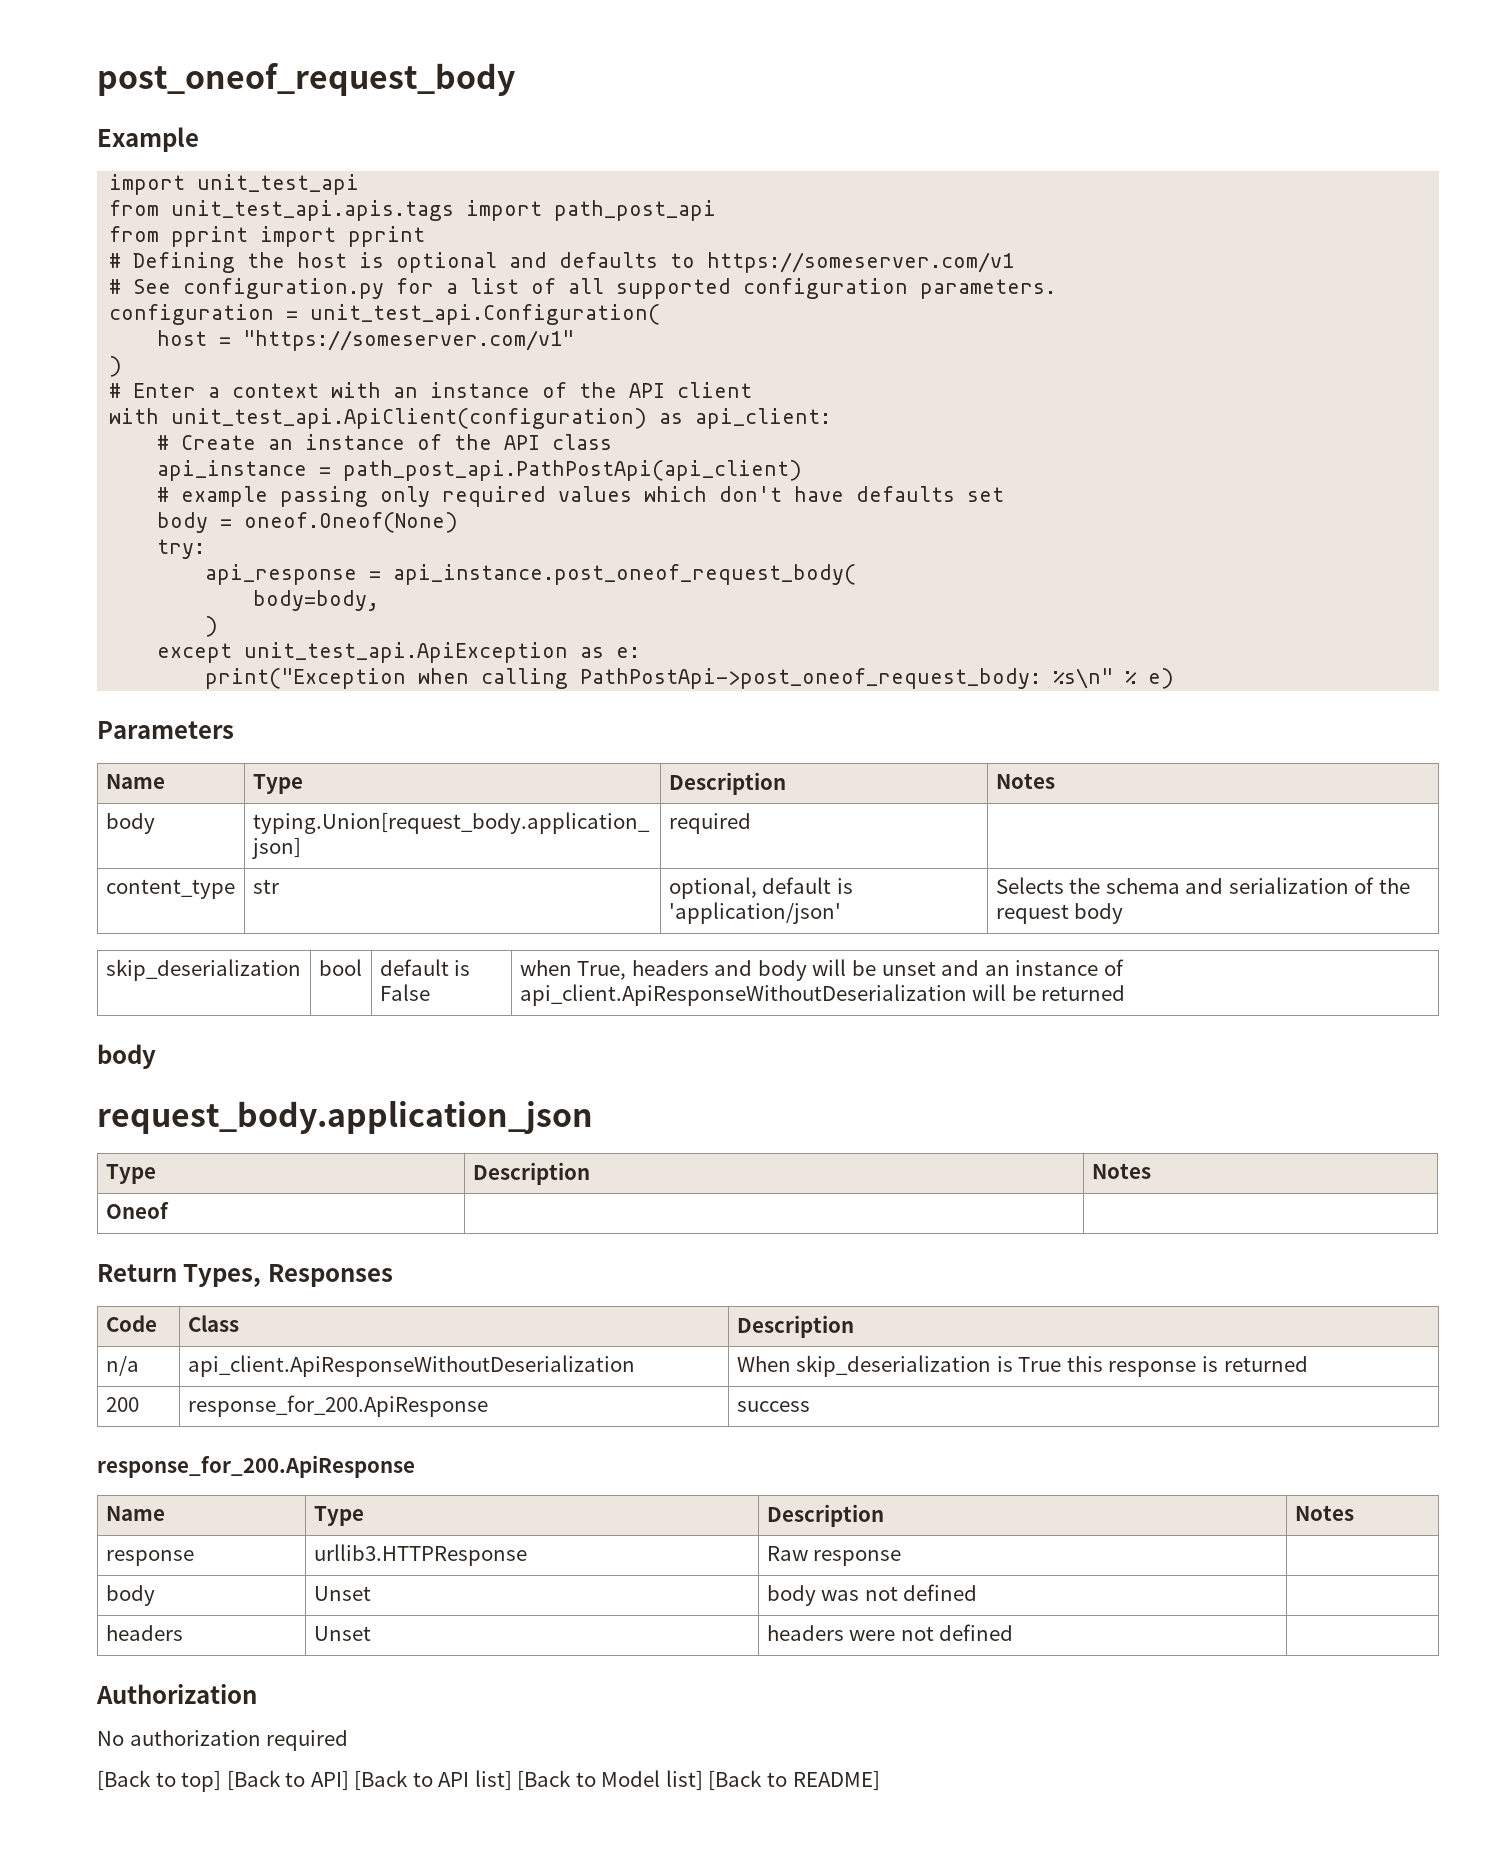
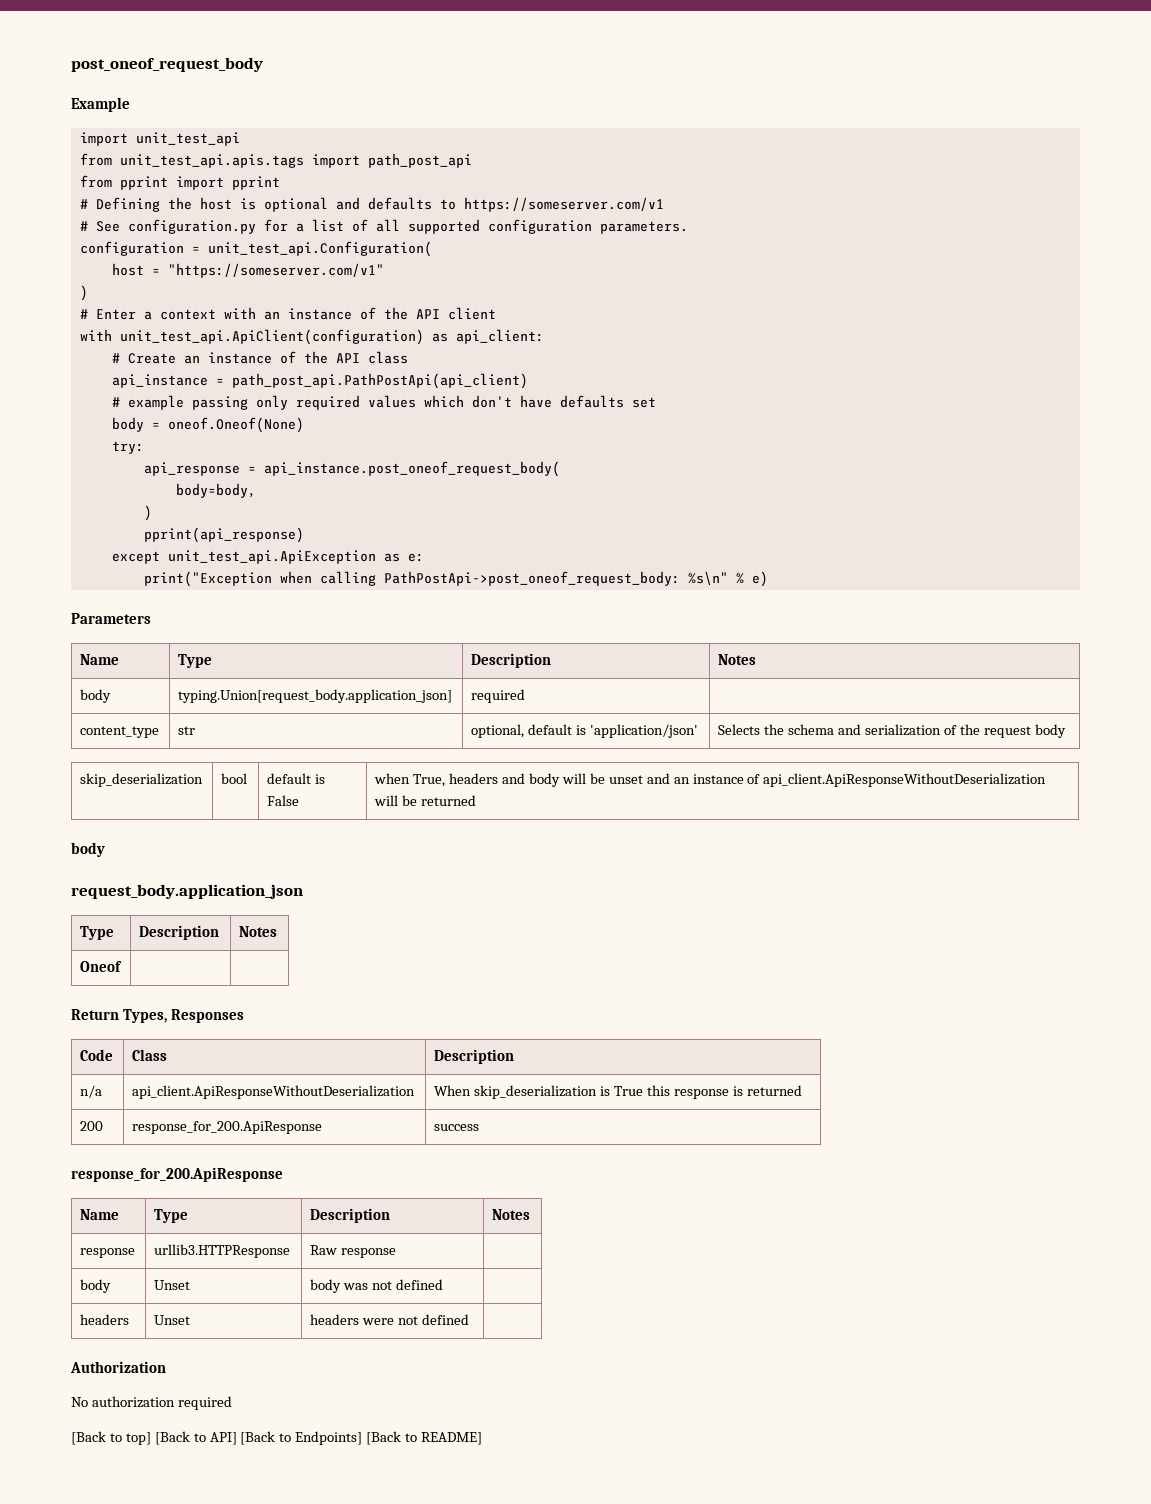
+ pprint(api_response)
- [Back to top] [Back to API] [Back to API list] [Back to Model list] [Back to README]
+ [Back to top] [Back to API] [Back to Endpoints] [Back to README]

